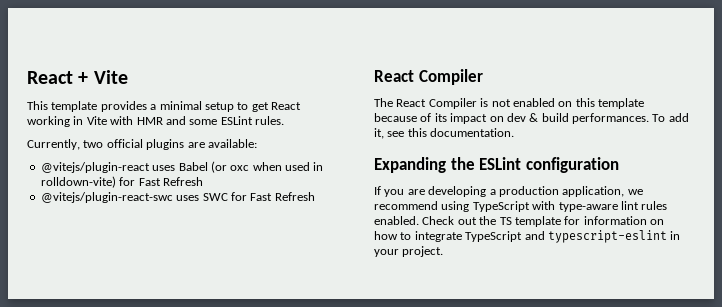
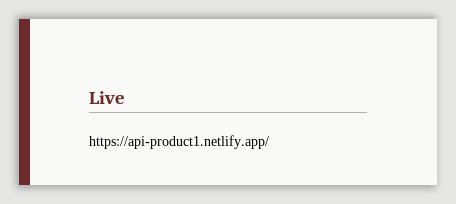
- React + Vite
- This template provides a minimal setup to get React working in Vite with HMR and some ESLint rules.
- Currently, two official plugins are available:
- @vitejs/plugin-react uses Babel (or oxc when used in rolldown-vite) for Fast Refresh
- @vitejs/plugin-react-swc uses SWC for Fast Refresh
- React Compiler
- The React Compiler is not enabled on this template because of its impact on dev & build performances. To add it, see this documentation.
- Expanding the ESLint configuration
- If you are developing a production application, we recommend using TypeScript with type-aware lint rules enabled. Check out the TS template for information on how to integrate TypeScript and typescript-eslint in your project.
+ Live
+ https://api-product1.netlify.app/

